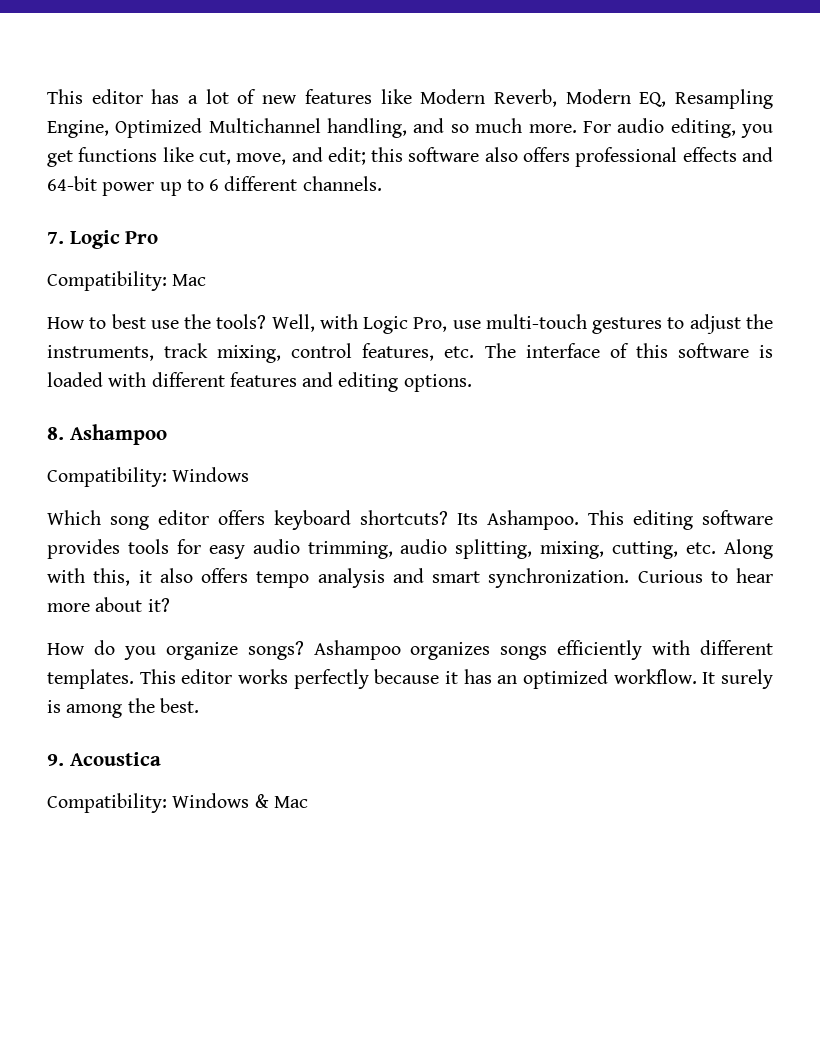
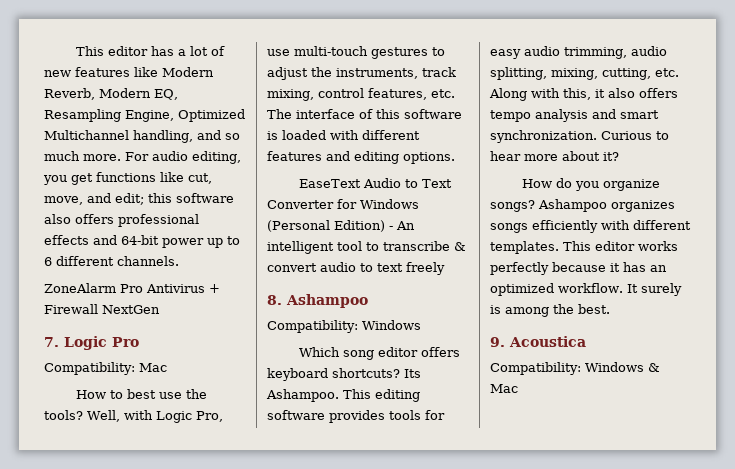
+ ZoneAlarm Pro Antivirus + Firewall NextGen
+ EaseText Audio to Text Converter for Windows (Personal Edition) - An intelligent tool to transcribe & convert audio to text freely

